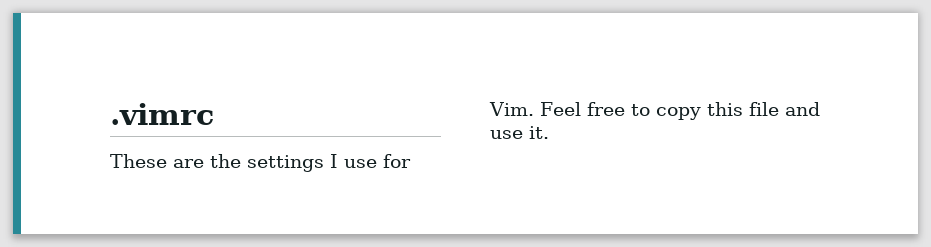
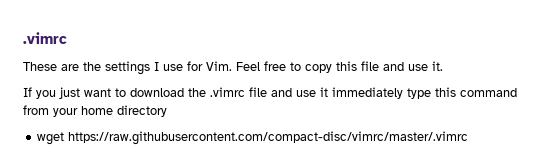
+ If you just want to download the .vimrc file and use it immediately type this command from your home directory
+ wget https://raw.githubusercontent.com/compact-disc/vimrc/master/.vimrc

